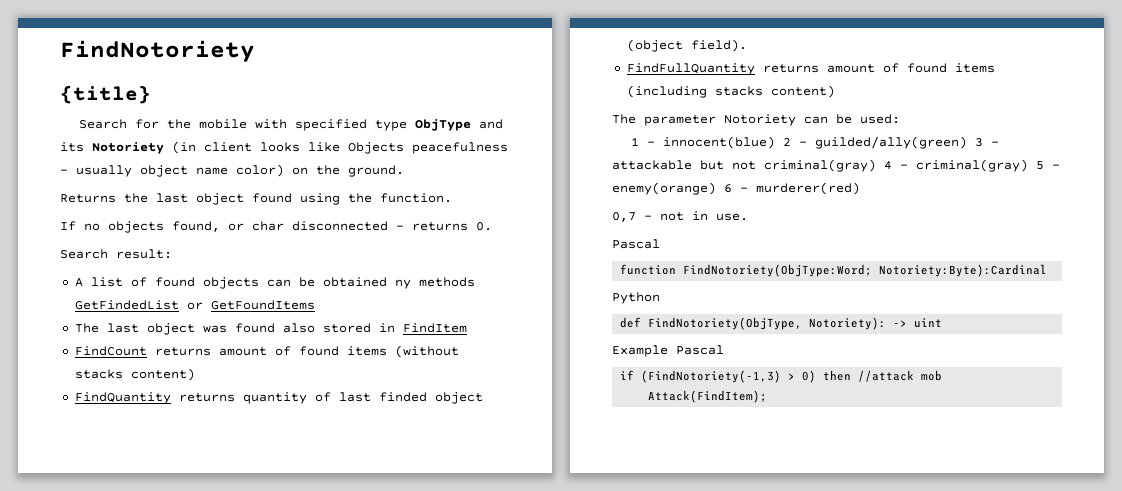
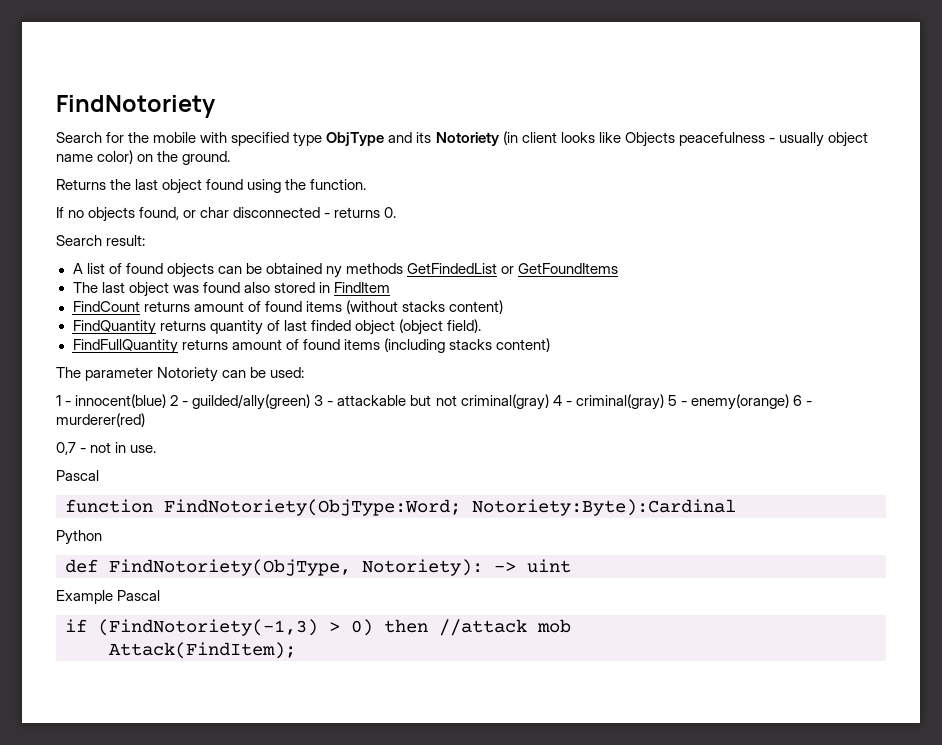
- {title}

